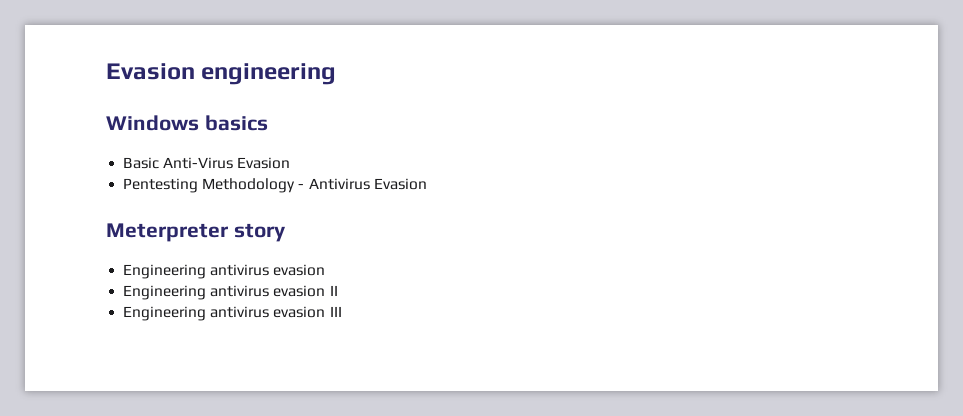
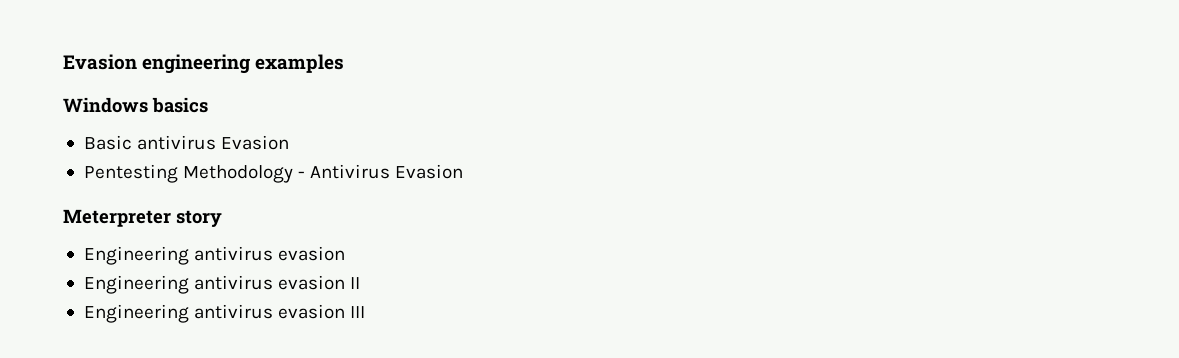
- Evasion engineering
+ Evasion engineering examples
- Basic Anti-Virus Evasion
+ Basic antivirus Evasion

